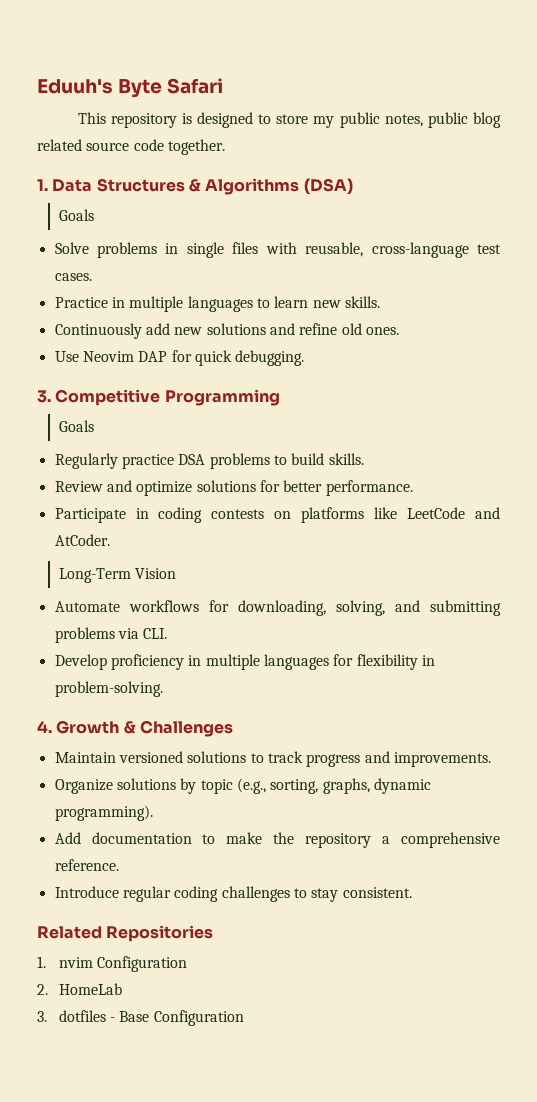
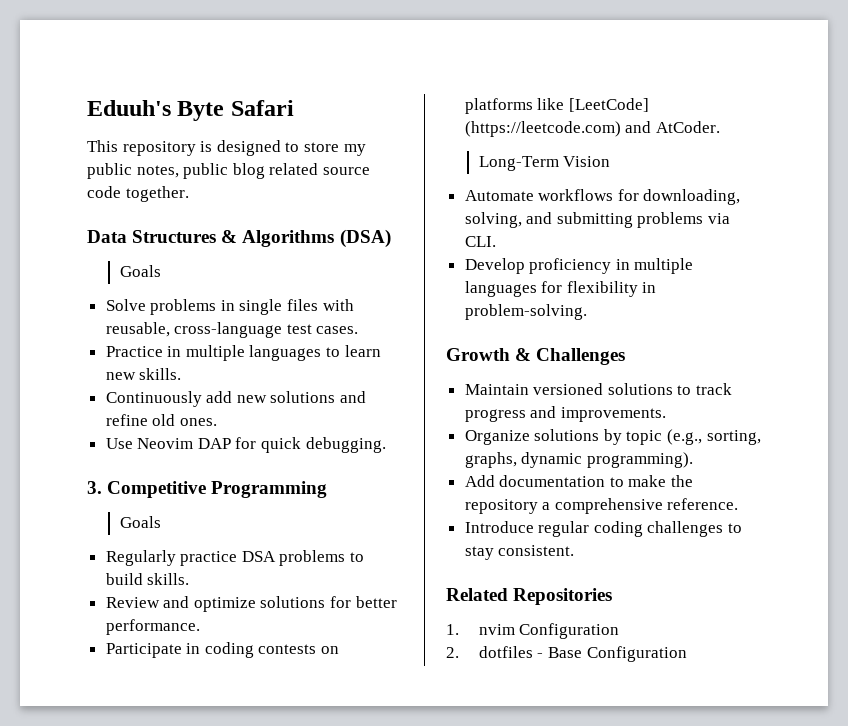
- 1. Data Structures & Algorithms (DSA)
+ Data Structures & Algorithms (DSA)
- Participate in coding contests on platforms like LeetCode and AtCoder.
+ Participate in coding contests on platforms like [LeetCode] (https://leetcode.com) and AtCoder.
- 4. Growth & Challenges
+ Growth & Challenges
- 2. HomeLab
- 3. dotfiles - Base Configuration
+ 2. dotfiles - Base Configuration

